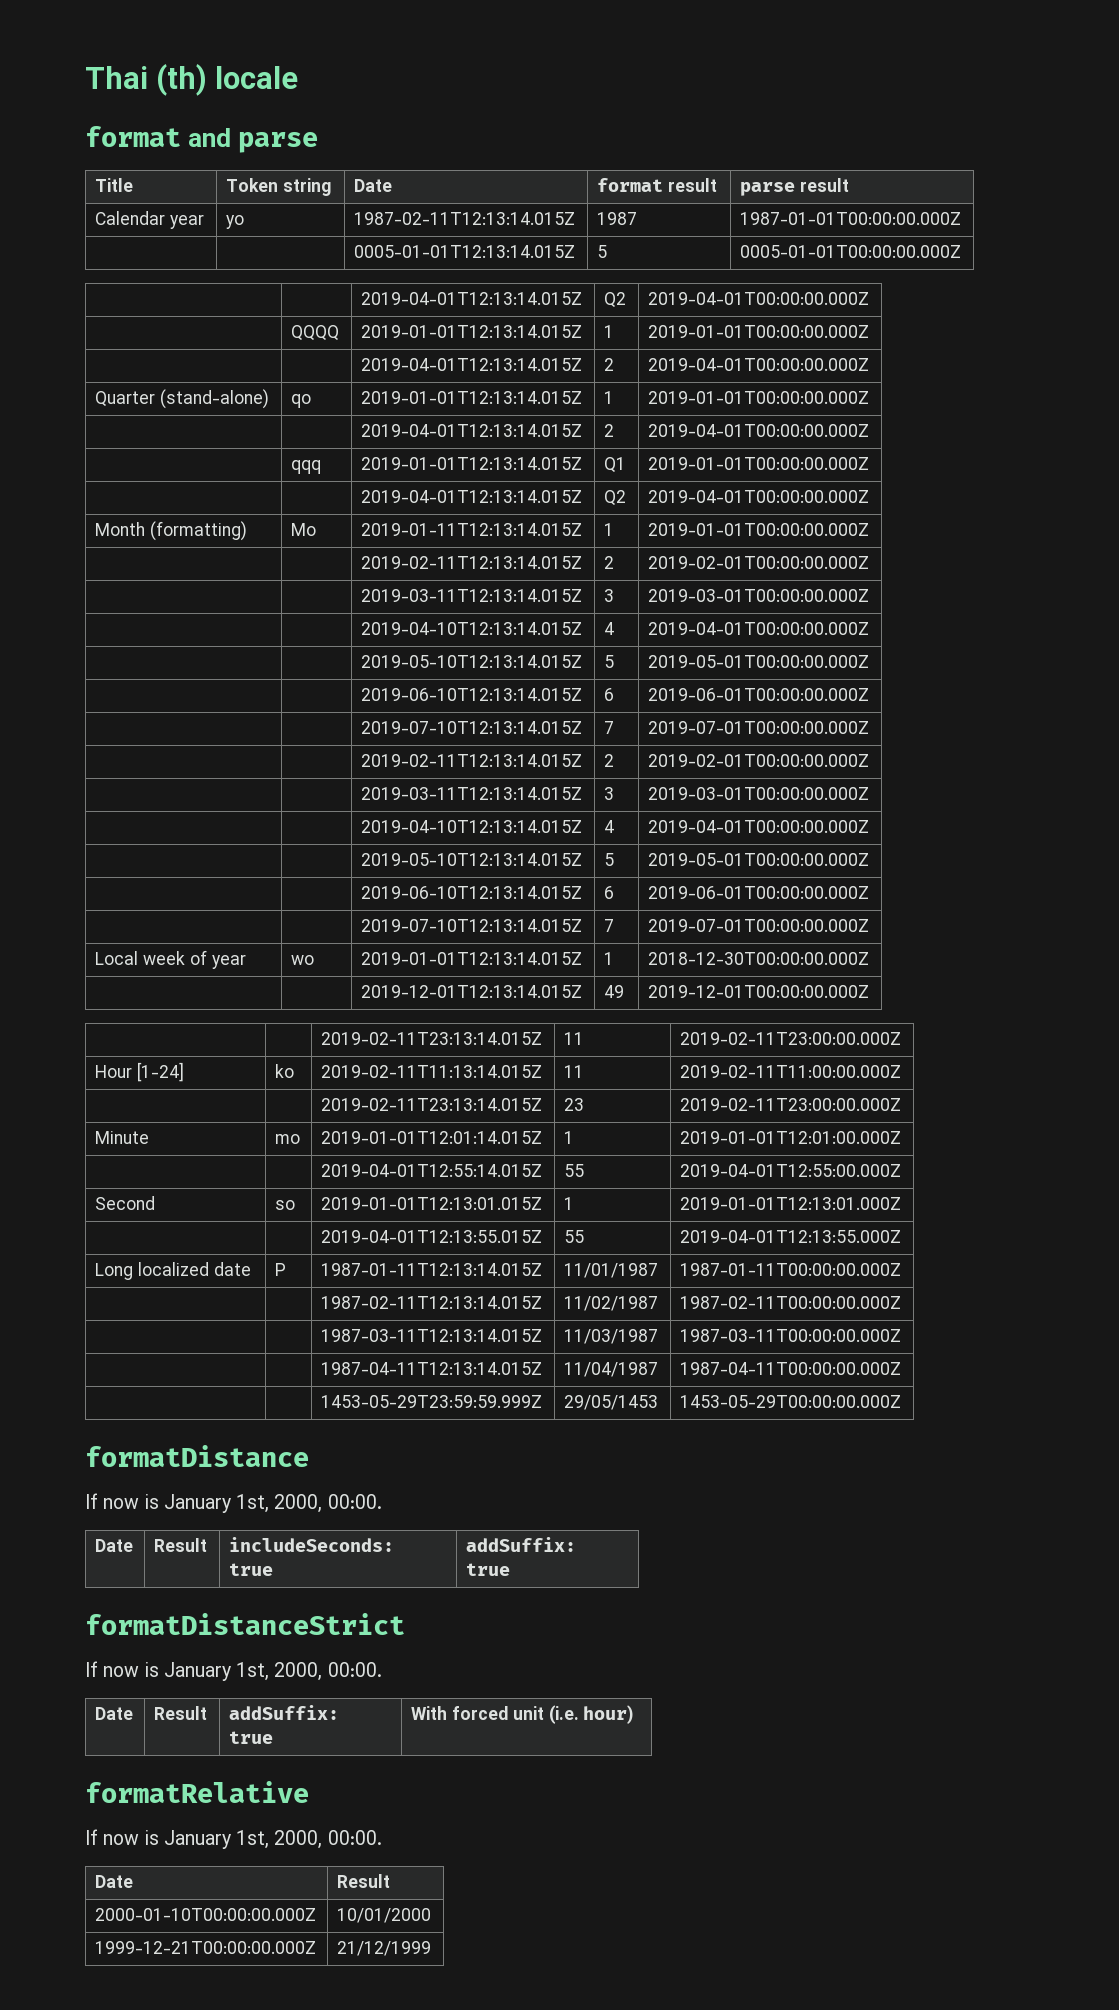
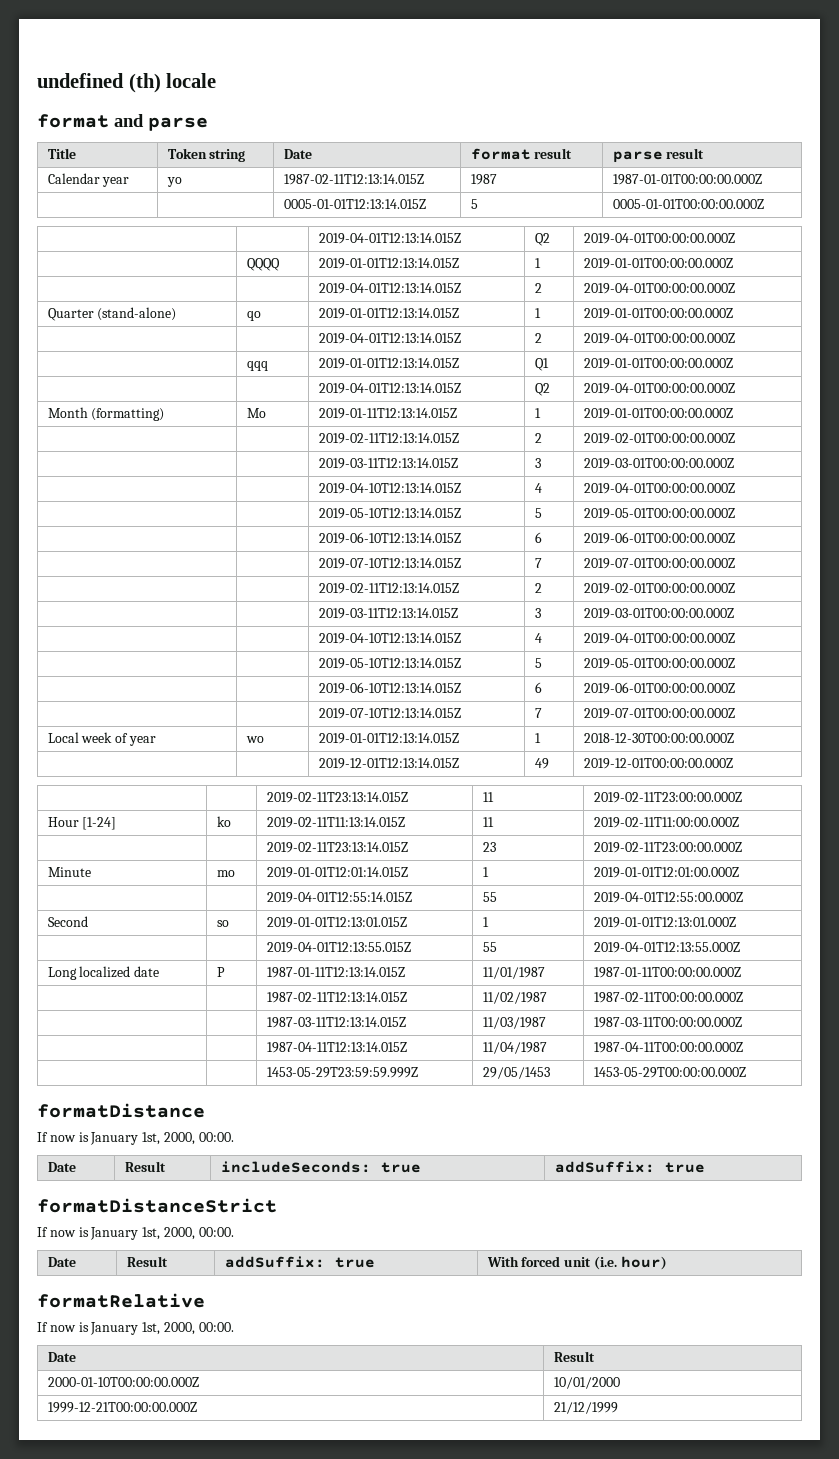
- Thai (th) locale
+ undefined (th) locale

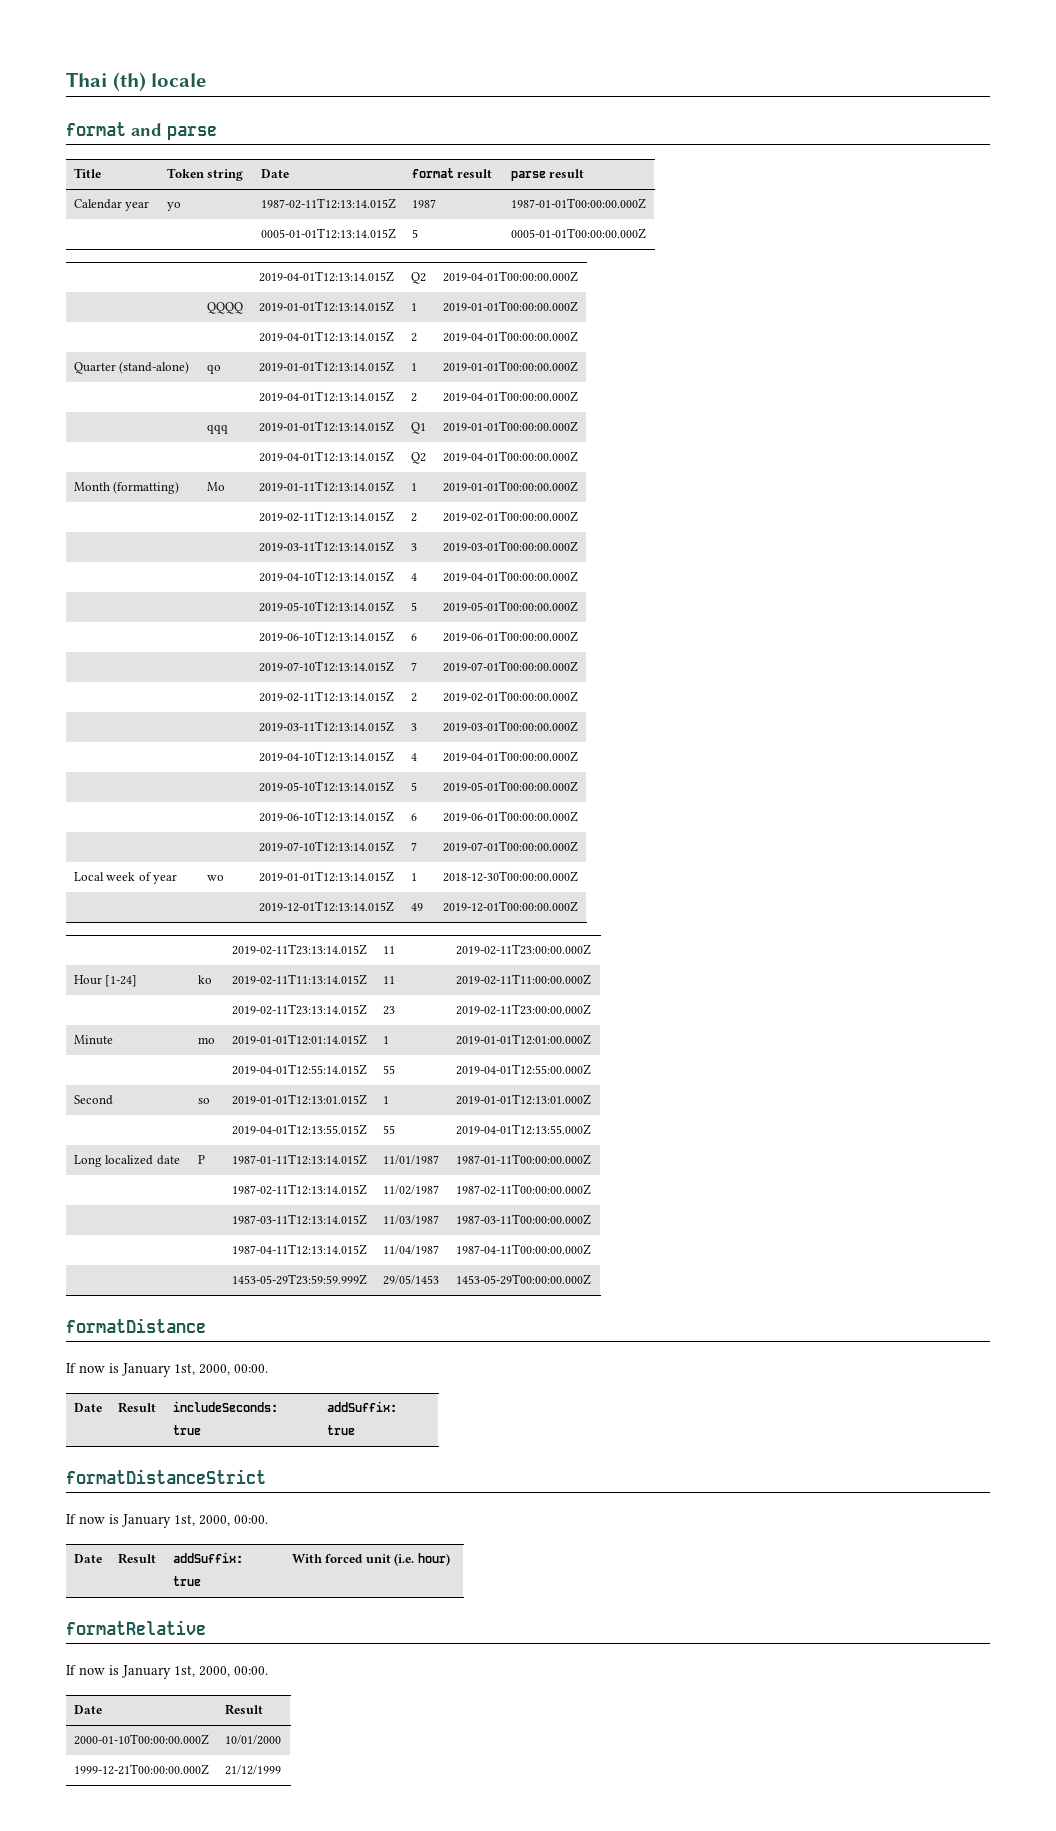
- undefined (th) locale
+ Thai (th) locale

